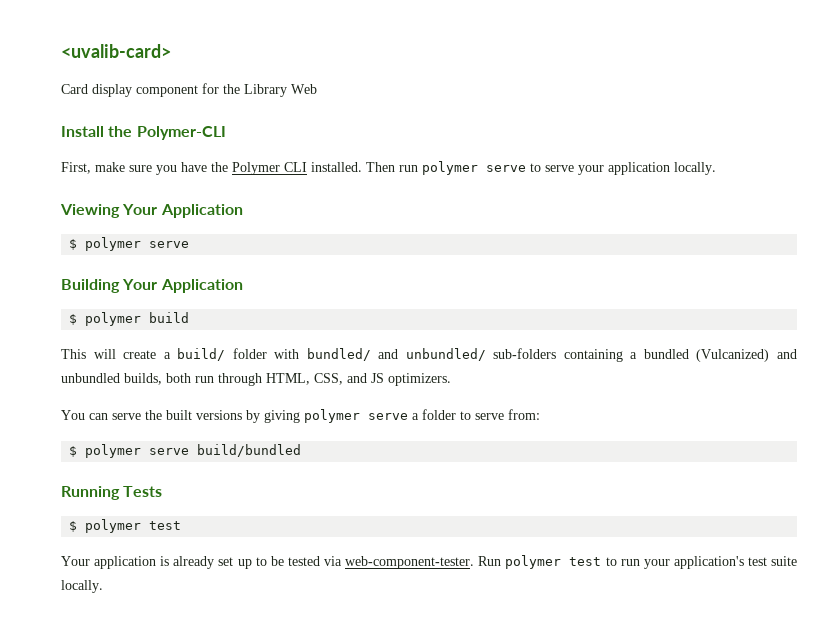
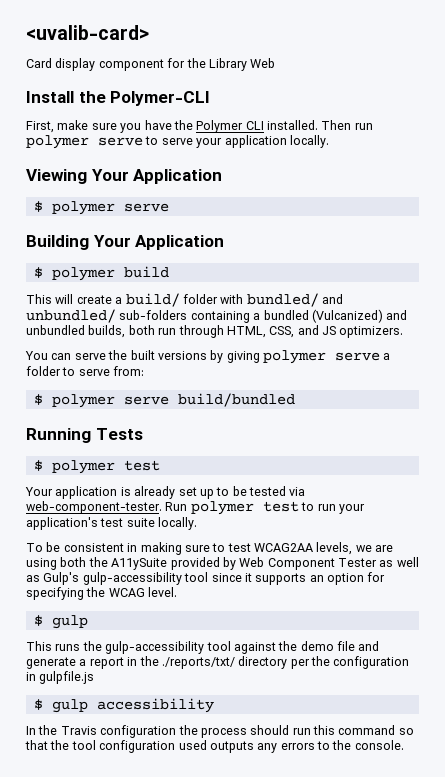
+ To be consistent in making sure to test WCAG2AA levels, we are using both the A11ySuite provided by Web Component Tester as well as Gulp's gulp-accessibility tool since it supports an option for specifying the WCAG level.
+ $ gulp
+ This runs the gulp-accessibility tool against the demo file and generate a report in the ./reports/txt/ directory per the configuration in gulpfile.js
+ $ gulp accessibility
+ In the Travis configuration the process should run this command so that the tool configuration used outputs any errors to the console.

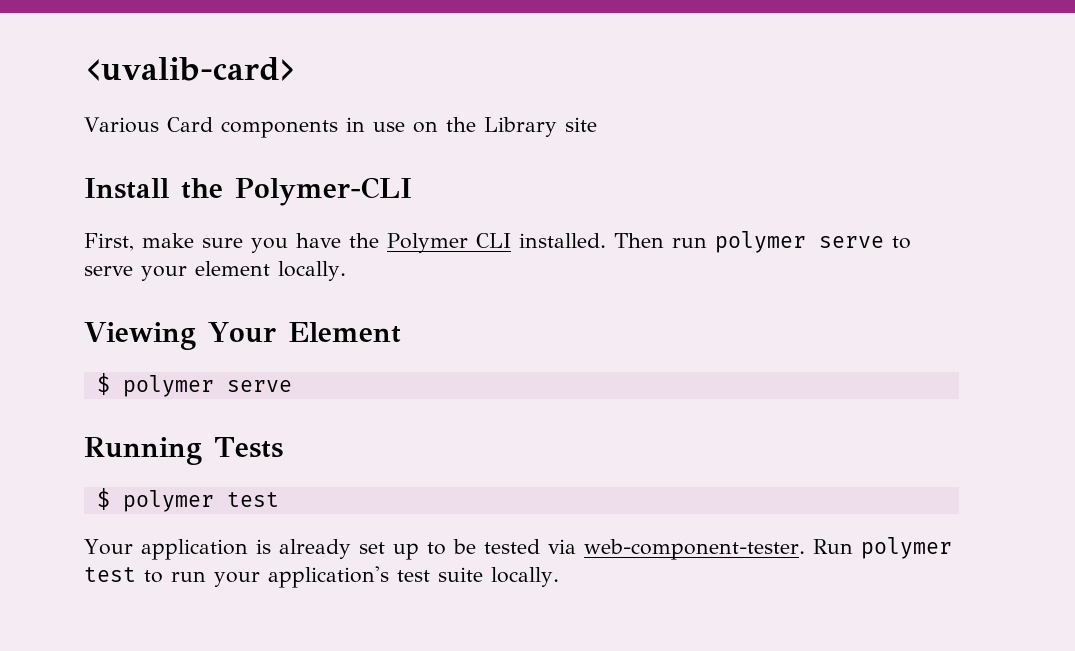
- Card display component for the Library Web
+ Various Card components in use on the Library site
- Then run polymer serve to serve your application locally.
+ Then run polymer serve to serve your element locally.
- Viewing Your Application
+ Viewing Your Element
  $ polymer serve
- Building Your Application
- $ polymer build
- This will create a build/ folder with bundled/ and unbundled/ sub-folders containing a bundled (Vulcanized) and unbundled builds, both run through HTML, CSS, and JS optimizers.
- You can serve the built versions by giving polymer serve a folder to serve from:
- $ polymer serve build/bundled
- To be consistent in making sure to test WCAG2AA levels, we are using both the A11ySuite provided by Web Component Tester as well as Gulp's gulp-accessibility tool since it supports an option for specifying the WCAG level.
- $ gulp
- This runs the gulp-accessibility tool against the demo file and generate a report in the ./reports/txt/ directory per the configuration in gulpfile.js
- $ gulp accessibility
- In the Travis configuration the process should run this command so that the tool configuration used outputs any errors to the console.

